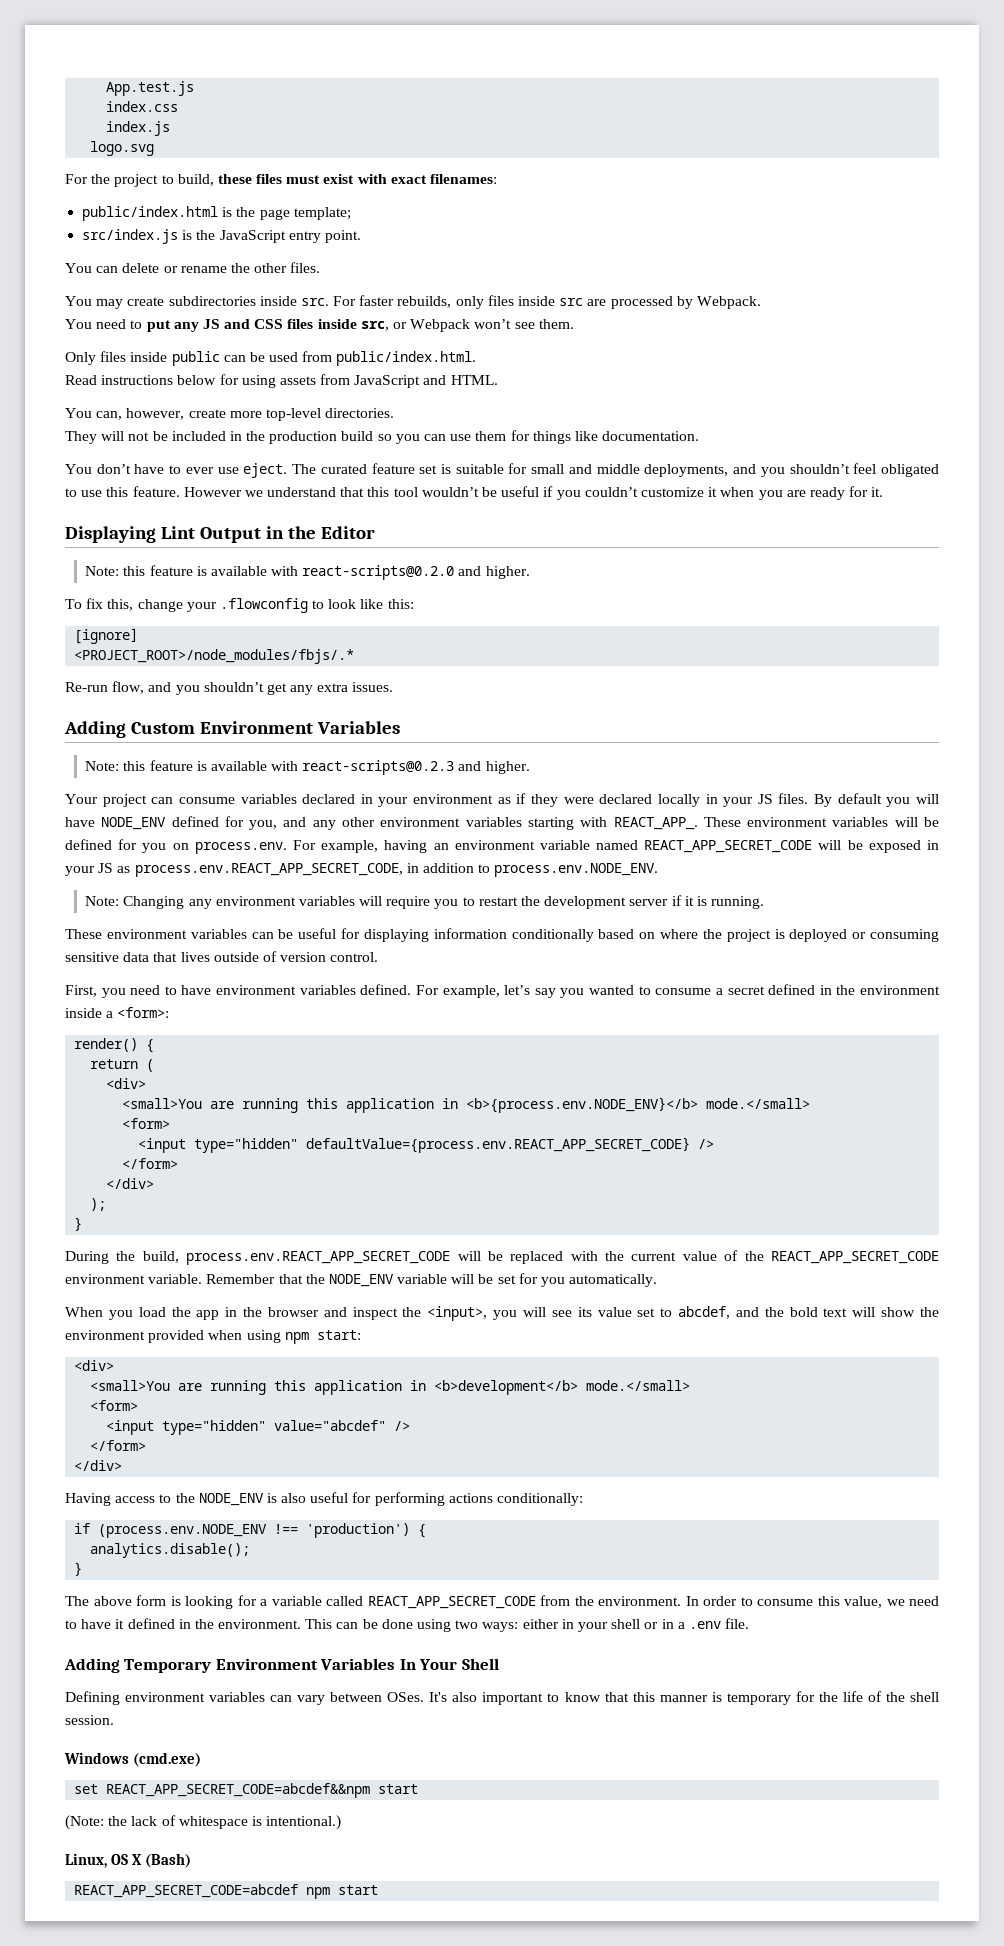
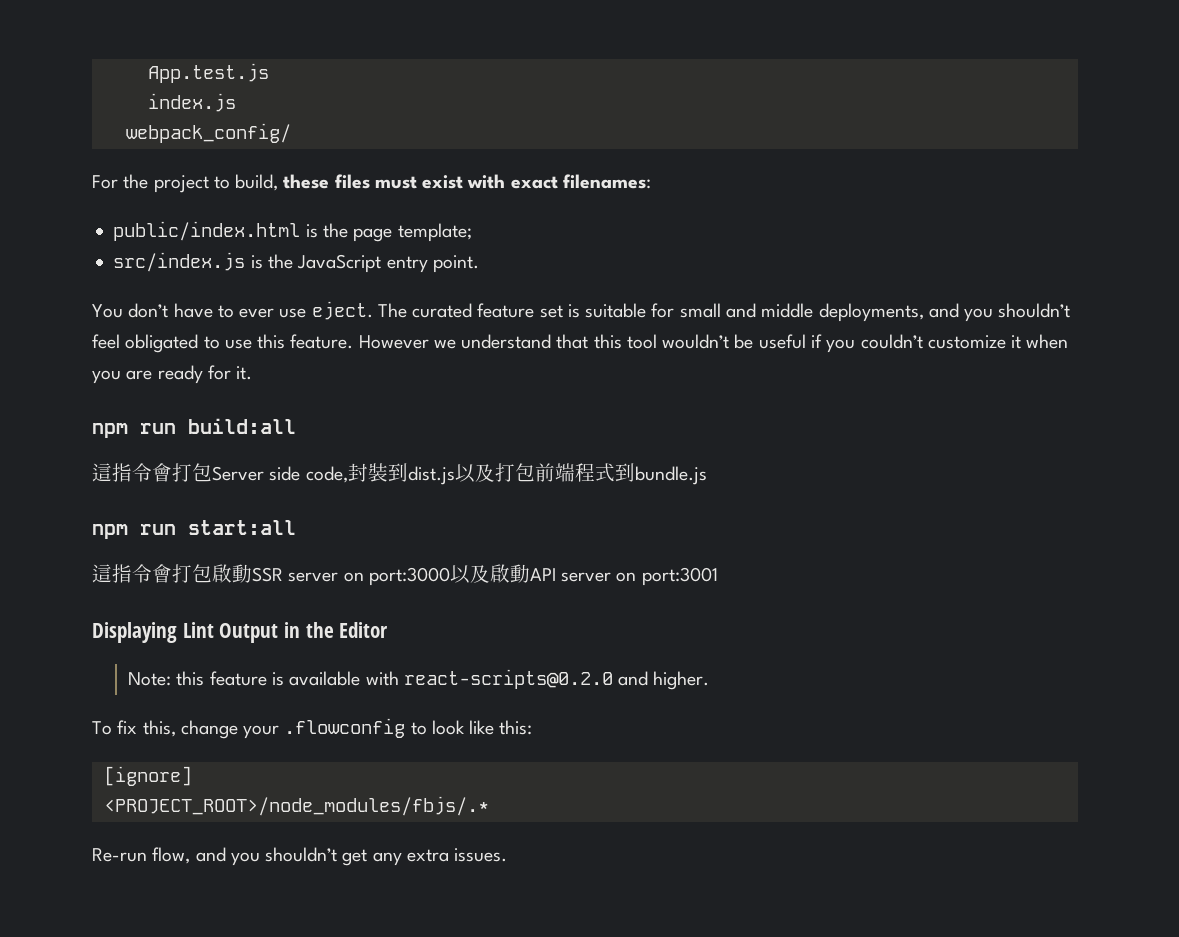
- index.css
- logo.svg
+ webpack_config/
- You can delete or rename the other files.
- You may create subdirectories inside src. For faster rebuilds, only files inside src are processed by Webpack.
- You need to put any JS and CSS files inside src, or Webpack won’t see them.
- Only files inside public can be used from public/index.html.
- Read instructions below for using assets from JavaScript and HTML.
- You can, however, create more top-level directories.
- They will not be included in the production build so you can use them for things like documentation.
+ npm run build:all
+ 這指令會打包Server side code,封裝到dist.js以及打包前端程式到bundle.js
+ npm run start:all
+ 這指令會打包啟動SSR server on port:3000以及啟動API server on port:3001
- Adding Custom Environment Variables
- Note: this feature is available with react-scripts@0.2.3 and higher.
- Your project can consume variables declared in your environment as if they were declared locally in your JS files. By default you will have NODE_ENV defined for you, and any other environment variables starting with REACT_APP_. These environment variables will be defined for you on process.env. For example, having an environment variable named REACT_APP_SECRET_CODE will be exposed in your JS as process.env.REACT_APP_SECRET_CODE, in addition to process.env.NODE_ENV.
- Note: Changing any environment variables will require you to restart the development server if it is running.
- These environment variables can be useful for displaying information conditionally based on where the project is deployed or consuming sensitive data that lives outside of version control.
- First, you need to have environment variables defined. For example, let’s say you wanted to consume a secret defined in the environment inside a <form>:
- render() {
- return (
- <div>
- <small>You are running this application in <b>{process.env.NODE_ENV}</b> mode.</small>
- <form>
- <input type="hidden" defaultValue={process.env.REACT_APP_SECRET_CODE} />
- </form>
- </div>
- );
- }
- During the build, process.env.REACT_APP_SECRET_CODE will be replaced with the current value of the REACT_APP_SECRET_CODE environment variable. Remember that the NODE_ENV variable will be set for you automatically.
- When you load the app in the browser and inspect the <input>, you will see its value set to abcdef, and the bold text will show the environment provided when using npm start:
- <div>
- <small>You are running this application in <b>development</b> mode.</small>
- <form>
- <input type="hidden" value="abcdef" />
- </form>
- </div>
- Having access to the NODE_ENV is also useful for performing actions conditionally:
- if (process.env.NODE_ENV !== 'production') {
- analytics.disable();
- }
- The above form is looking for a variable called REACT_APP_SECRET_CODE from the environment. In order to consume this value, we need to have it defined in the environment. This can be done using two ways: either in your shell or in a .env file.
- Adding Temporary Environment Variables In Your Shell
- Defining environment variables can vary between OSes. It's also important to know that this manner is temporary for the life of the shell session.
- Windows (cmd.exe)
- set REACT_APP_SECRET_CODE=abcdef&&npm start
- (Note: the lack of whitespace is intentional.)
- Linux, OS X (Bash)
- REACT_APP_SECRET_CODE=abcdef npm start

